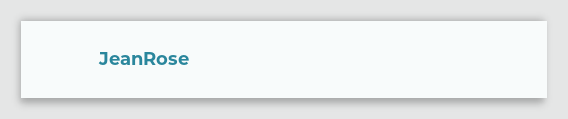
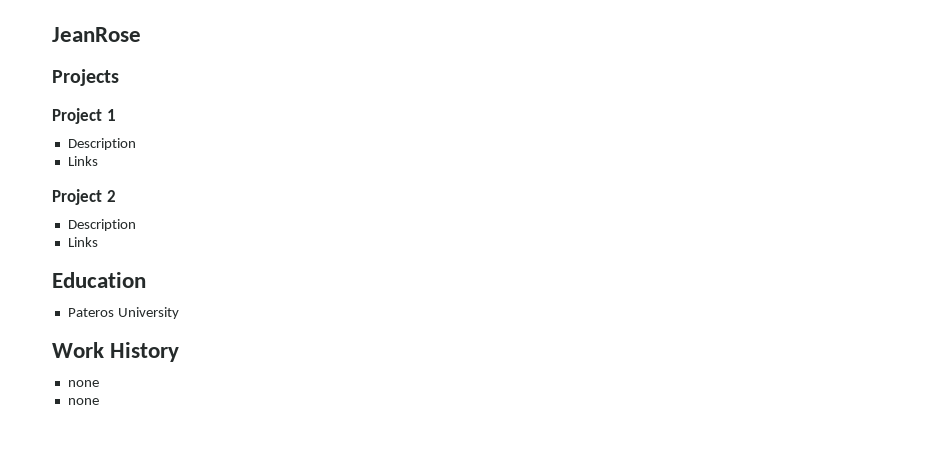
+ Projects
+ Project 1
+ Description
+ Links
+ Project 2
+ Description
+ Links
+ Education
+ Pateros University
+ Work History
+ none
+ none

